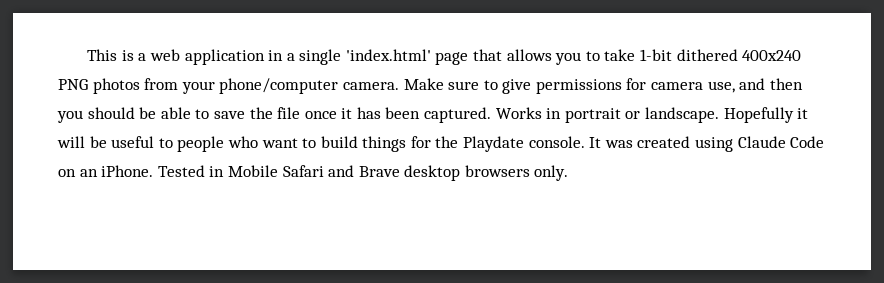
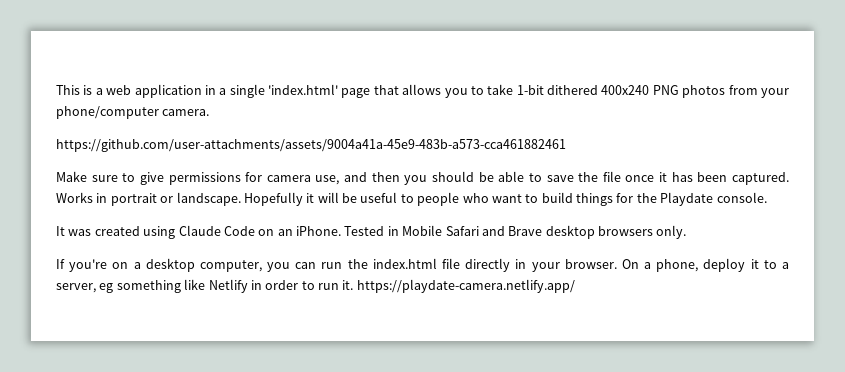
- This is a web application in a single 'index.html' page that allows you to take 1-bit dithered 400x240 PNG photos from your phone/computer camera. Make sure to give permissions for camera use, and then you should be able to save the file once it has been captured.
+ This is a web application in a single 'index.html' page that allows you to take 1-bit dithered 400x240 PNG photos from your phone/computer camera.
+ https://github.com/user-attachments/assets/9004a41a-45e9-483b-a573-cca461882461
+ Make sure to give permissions for camera use, and then you should be able to save the file once it has been captured.
- Hopefully it will be useful to people who want to build things for the Playdate console. It was created using Claude Code on an iPhone.
+ Hopefully it will be useful to people who want to build things for the Playdate console.
+ It was created using Claude Code on an iPhone.
+ If you're on a desktop computer, you can run the index.html file directly in your browser. On a phone, deploy it to a server, eg something like Netlify in order to run it. https://playdate-camera.netlify.app/

